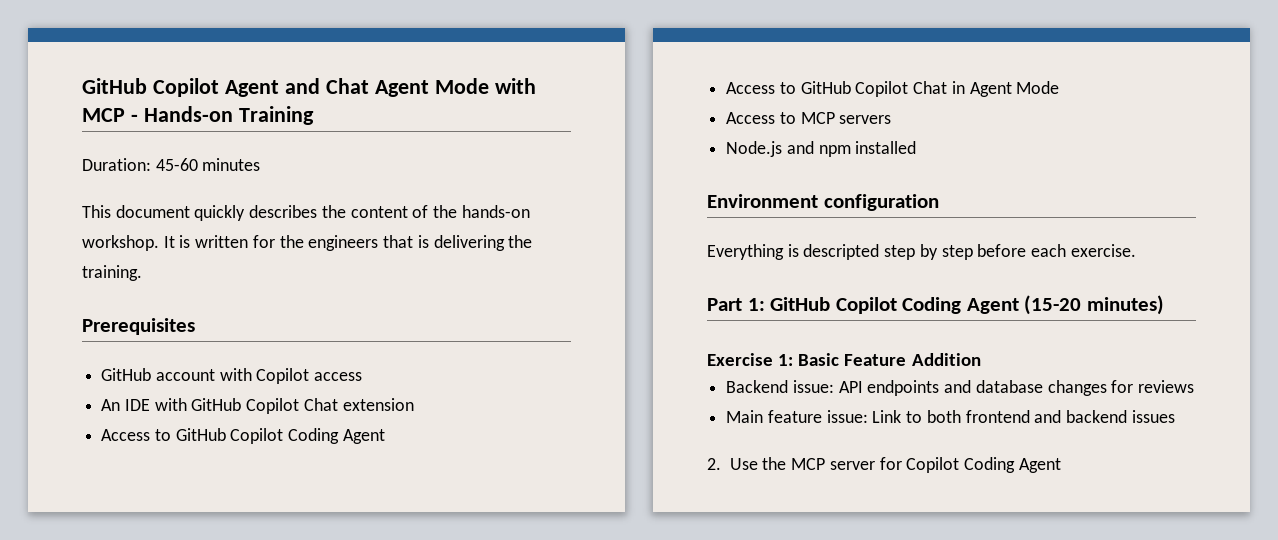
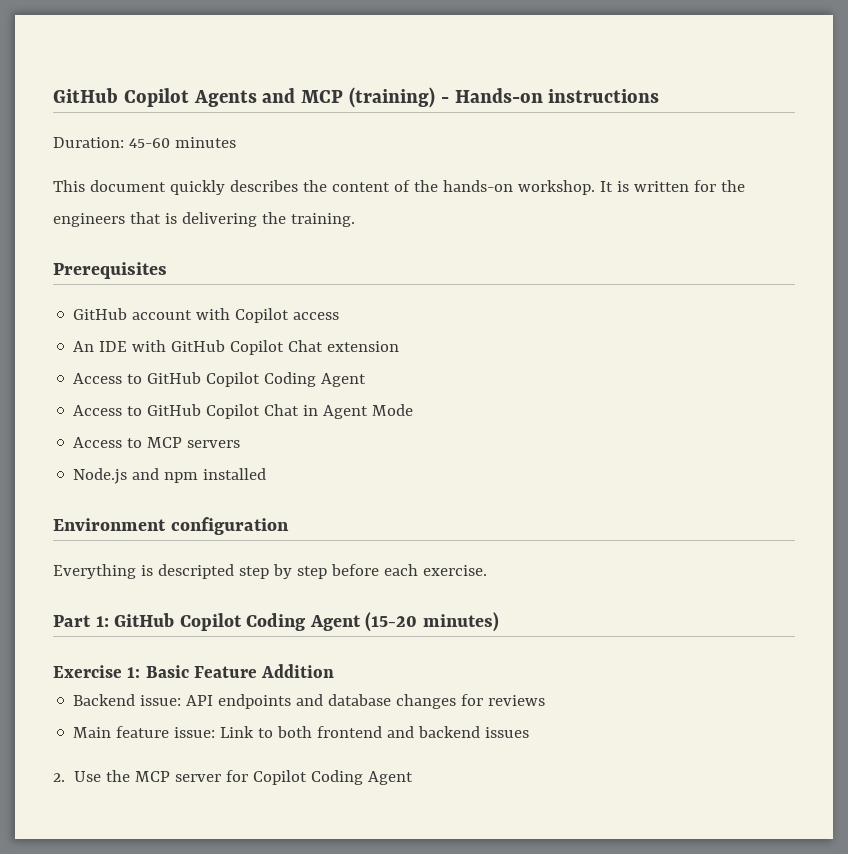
- GitHub Copilot Agent and Chat Agent Mode with MCP - Hands-on Training
+ GitHub Copilot Agents and MCP (training) - Hands-on instructions

